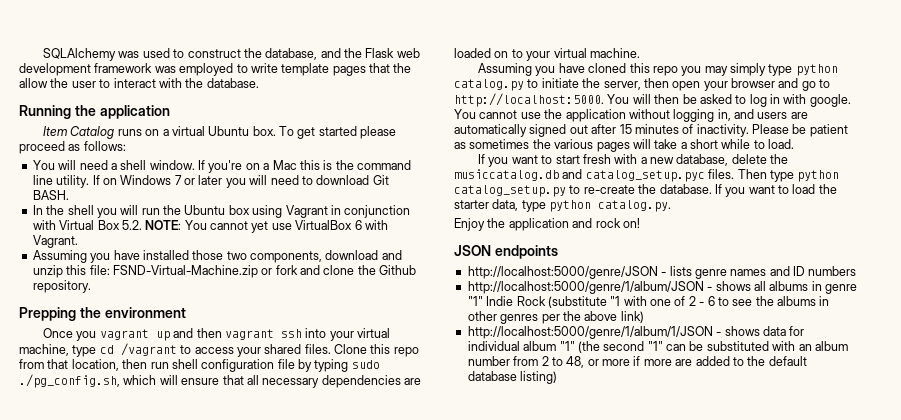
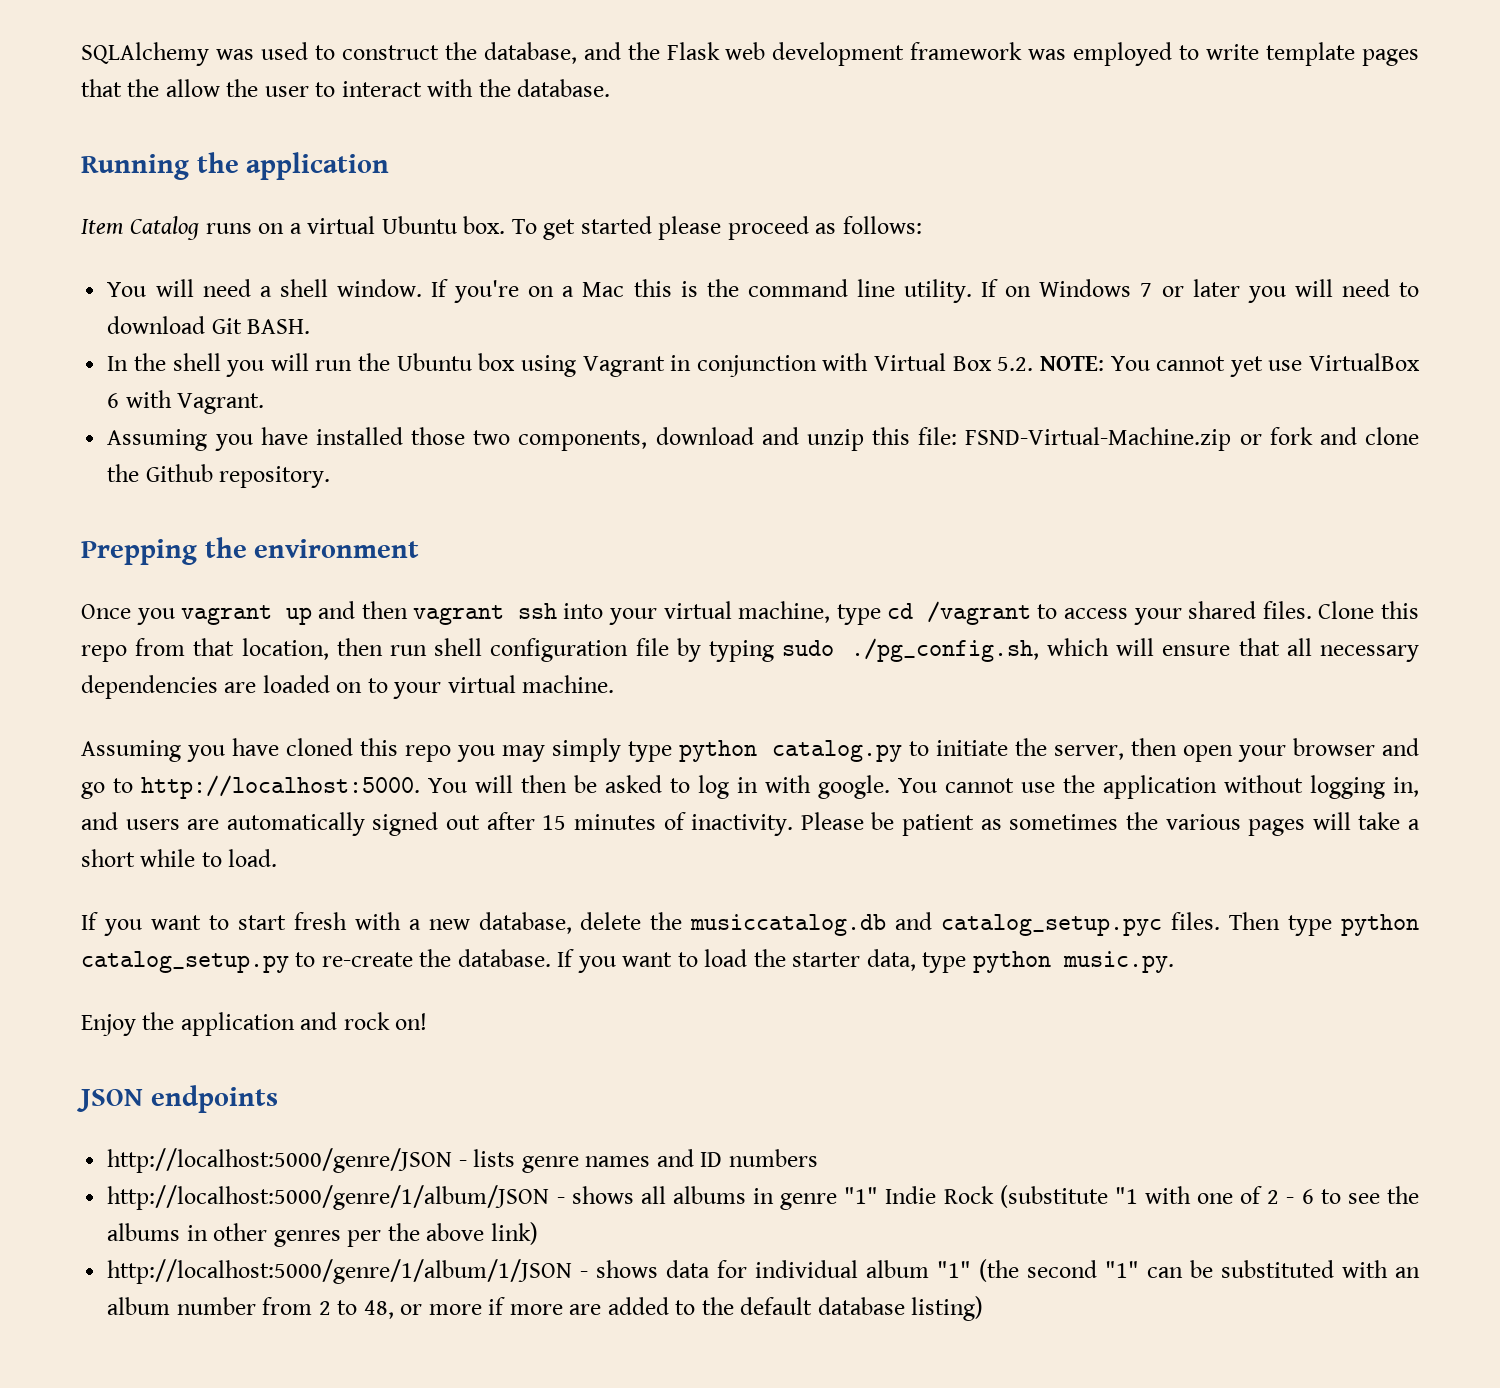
- If you want to load the starter data, type python catalog.py.
+ If you want to load the starter data, type python music.py.

